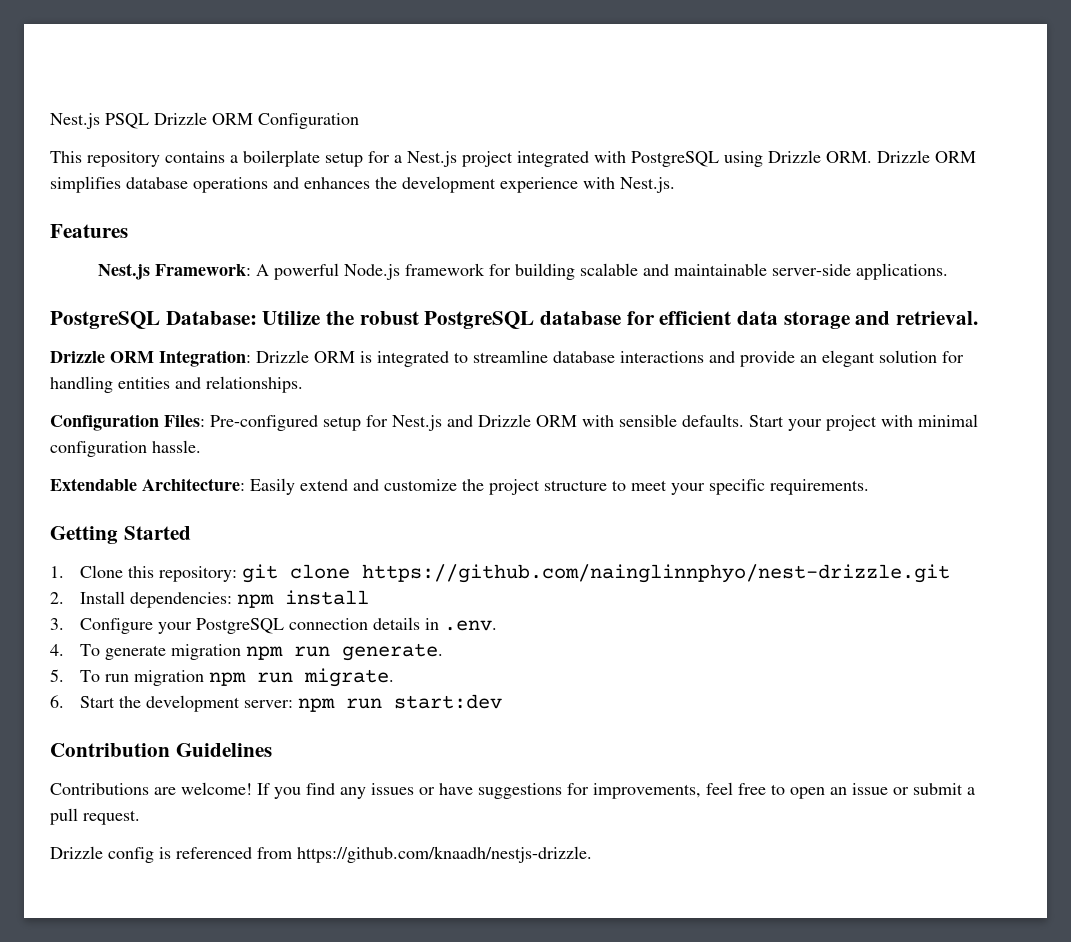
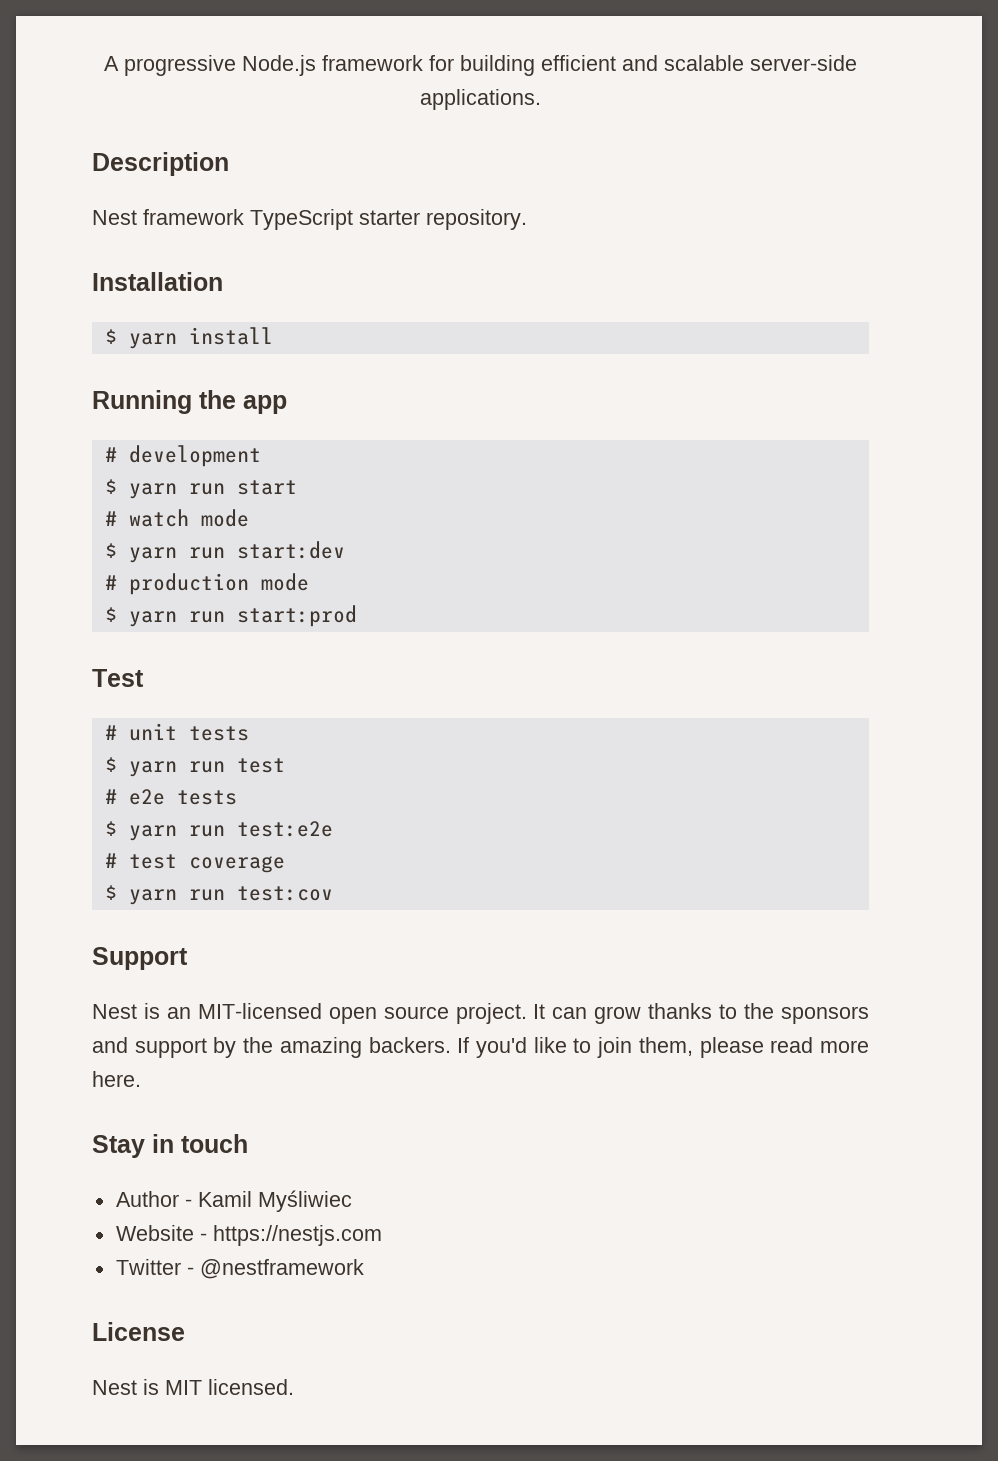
- Nest.js PSQL Drizzle ORM Configuration
- This repository contains a boilerplate setup for a Nest.js project integrated with PostgreSQL using Drizzle ORM. Drizzle ORM simplifies database operations and enhances the development experience with Nest.js.
- Features
- Nest.js Framework: A powerful Node.js framework for building scalable and maintainable server-side applications.
+ A progressive Node.js framework for building efficient and scalable server-side applications.
- PostgreSQL Database: Utilize the robust PostgreSQL database for efficient data storage and retrieval.
- Drizzle ORM Integration: Drizzle ORM is integrated to streamline database interactions and provide an elegant solution for handling entities and relationships.
- Configuration Files: Pre-configured setup for Nest.js and Drizzle ORM with sensible defaults. Start your project with minimal configuration hassle.
- Extendable Architecture: Easily extend and customize the project structure to meet your specific requirements.
- Getting Started
- 1. Clone this repository: git clone https://github.com/nainglinnphyo/nest-drizzle.git
- 2. Install dependencies: npm install
- 3. Configure your PostgreSQL connection details in .env.
- 4. To generate migration npm run generate.
- 5. To run migration npm run migrate.
- 6. Start the development server: npm run start:dev
- Contribution Guidelines
- Contributions are welcome! If you find any issues or have suggestions for improvements, feel free to open an issue or submit a pull request.
- Drizzle config is referenced from https://github.com/knaadh/nestjs-drizzle.
+ Description
+ Nest framework TypeScript starter repository.
+ Installation
+ $ yarn install
+ Running the app
+ # development
+ $ yarn run start
+ # watch mode
+ $ yarn run start:dev
+ # production mode
+ $ yarn run start:prod
+ Test
+ # unit tests
+ $ yarn run test
+ # e2e tests
+ $ yarn run test:e2e
+ # test coverage
+ $ yarn run test:cov
+ Support
+ Nest is an MIT-licensed open source project. It can grow thanks to the sponsors and support by the amazing backers. If you'd like to join them, please read more here.
+ Stay in touch
+ Author - Kamil Myśliwiec
+ Website - https://nestjs.com
+ Twitter - @nestframework
+ License
+ Nest is MIT licensed.

